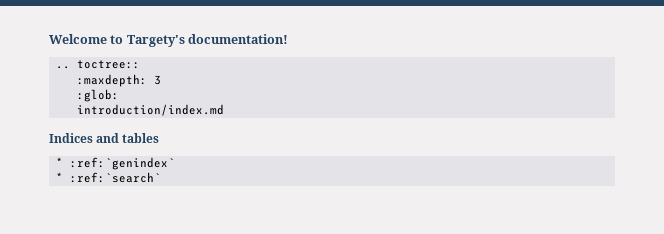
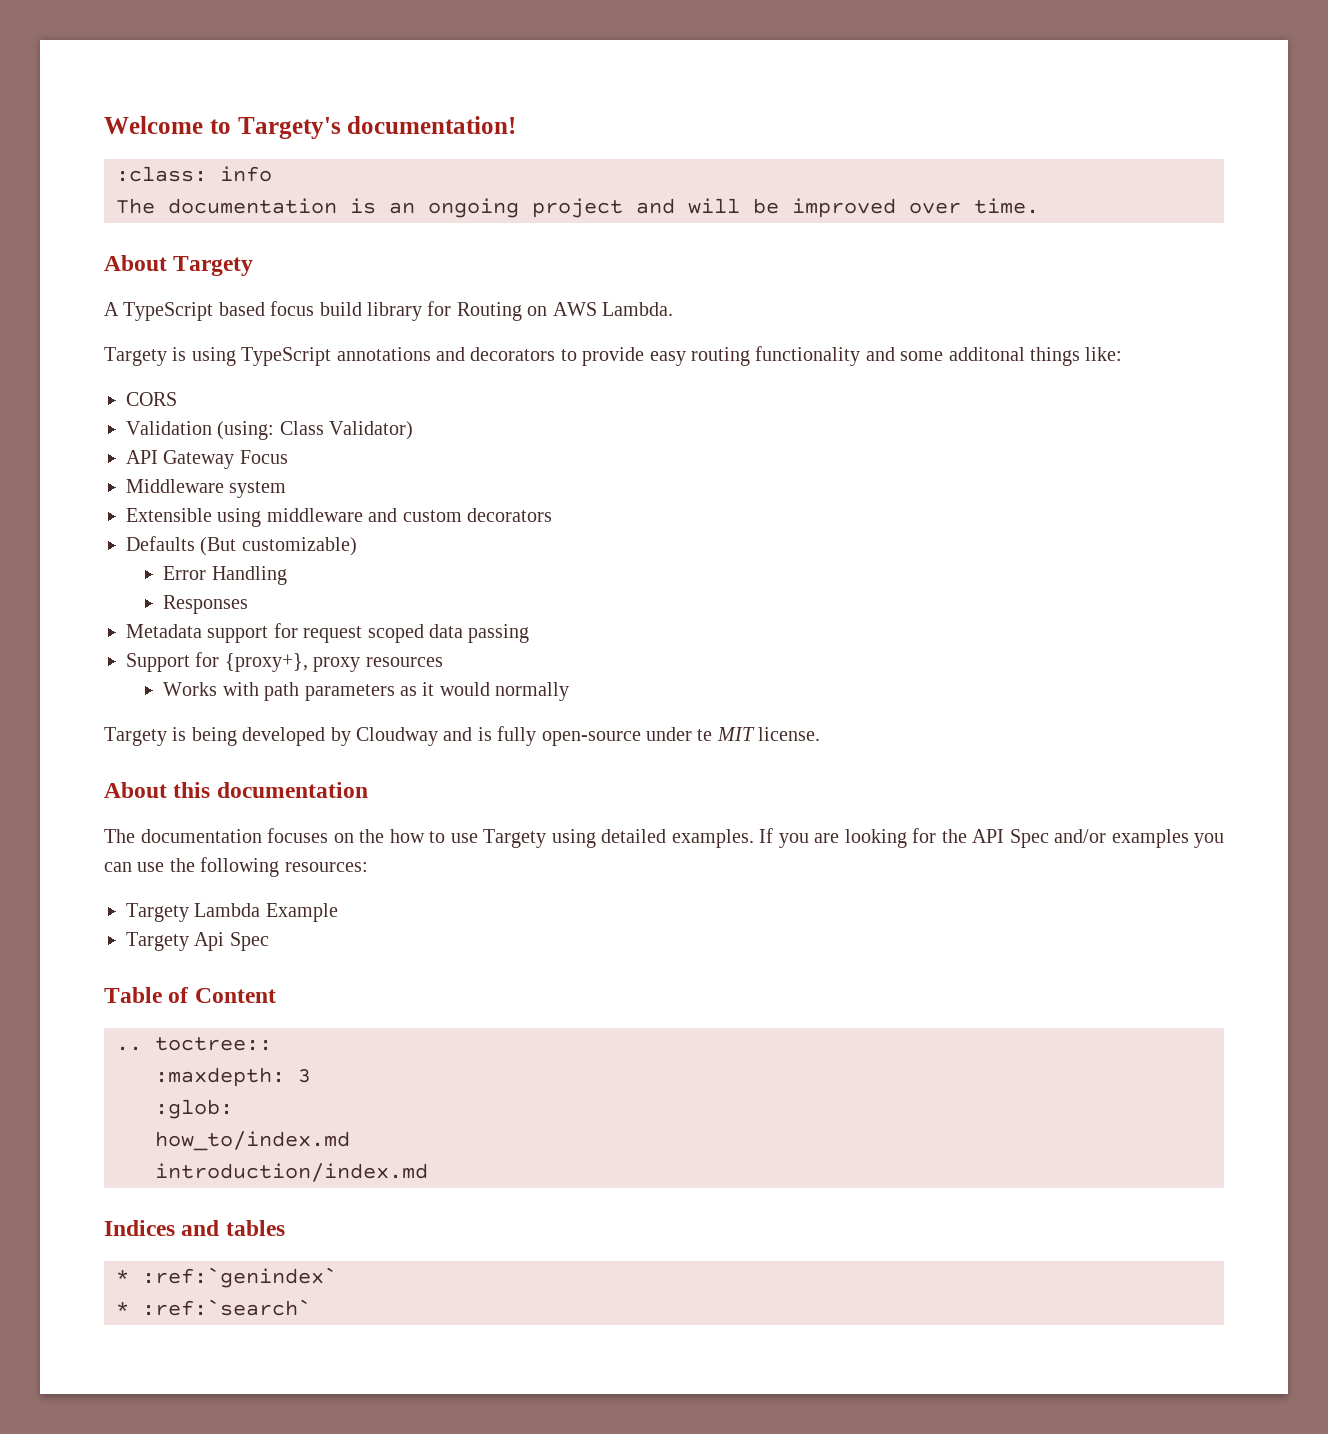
+ :class: info
+ The documentation is an ongoing project and will be improved over time.
+ About Targety
+ A TypeScript based focus build library for Routing on AWS Lambda.
+ Targety is using TypeScript annotations and decorators to provide easy routing functionality and some additonal things like:
+ CORS
+ Validation (using: Class Validator)
+ API Gateway Focus
+ Middleware system
+ Extensible using middleware and custom decorators
+ Defaults (But customizable)
+ Error Handling
+ Responses
+ Metadata support for request scoped data passing
+ Support for {proxy+}, proxy resources
+ Works with path parameters as it would normally
+ Targety is being developed by Cloudway and is fully open-source under te MIT license.
+ About this documentation
+ The documentation focuses on the how to use Targety using detailed examples. If you are looking for the API Spec and/or examples you can use the following resources:
+ Targety Lambda Example
+ Targety Api Spec
+ Table of Content
+ how_to/index.md

